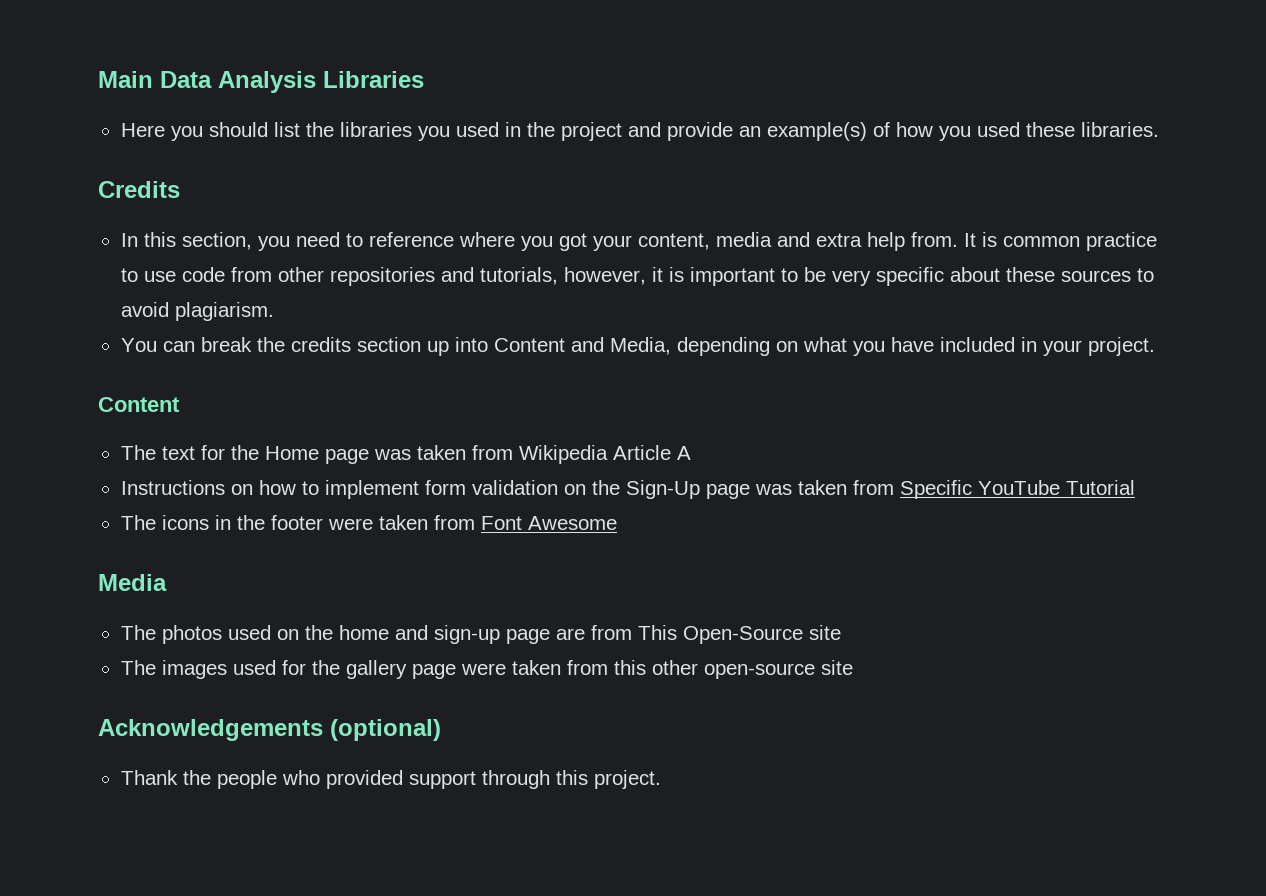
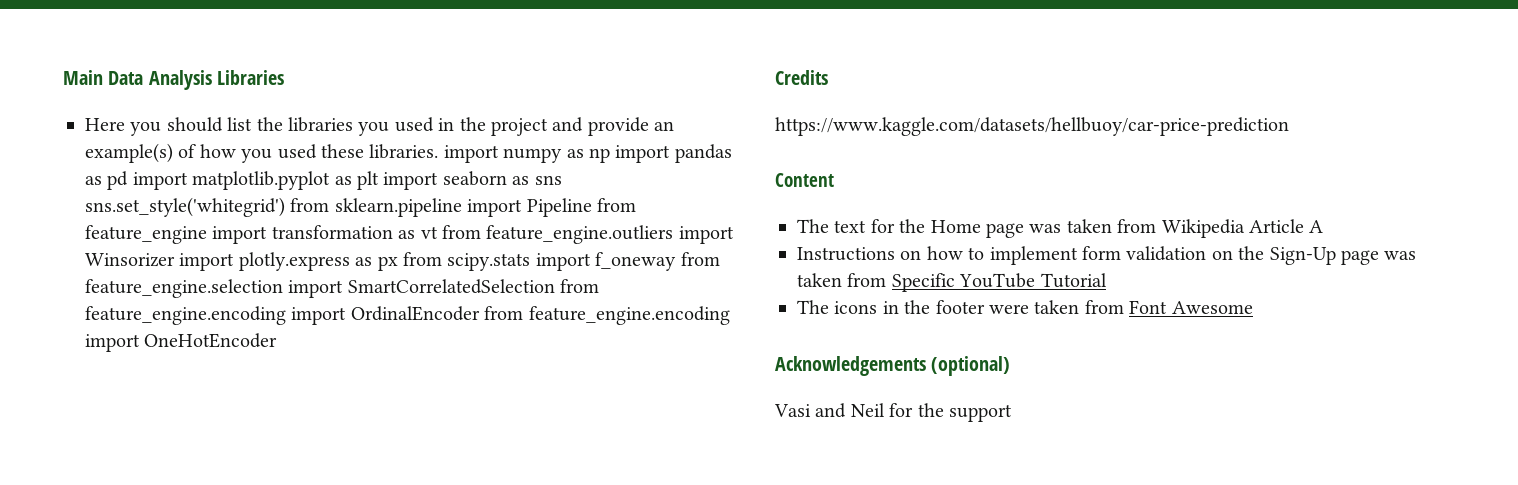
- Here you should list the libraries you used in the project and provide an example(s) of how you used these libraries.
+ Here you should list the libraries you used in the project and provide an example(s) of how you used these libraries. import numpy as np import pandas as pd import matplotlib.pyplot as plt import seaborn as sns sns.set_style('whitegrid') from sklearn.pipeline import Pipeline from feature_engine import transformation as vt from feature_engine.outliers import Winsorizer import plotly.express as px from scipy.stats import f_oneway from feature_engine.selection import SmartCorrelatedSelection from feature_engine.encoding import OrdinalEncoder from feature_engine.encoding import OneHotEncoder
  Credits
- In this section, you need to reference where you got your content, media and extra help from. It is common practice to use code from other repositories and tutorials, however, it is important to be very specific about these sources to avoid plagiarism.
- You can break the credits section up into Content and Media, depending on what you have included in your project.
+ https://www.kaggle.com/datasets/hellbuoy/car-price-prediction
- Media
- The photos used on the home and sign-up page are from This Open-Source site
- The images used for the gallery page were taken from this other open-source site
  Acknowledgements (optional)
- Thank the people who provided support through this project.
+ Vasi and Neil for the support

